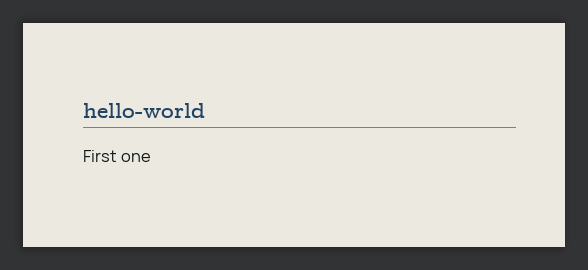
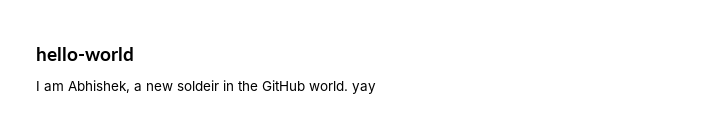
- First one
+ I am Abhishek, a new soldeir in the GitHub world. yay

